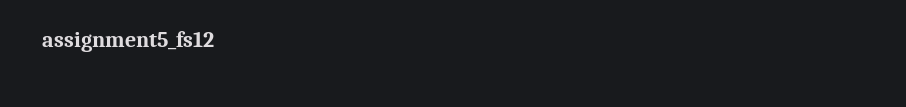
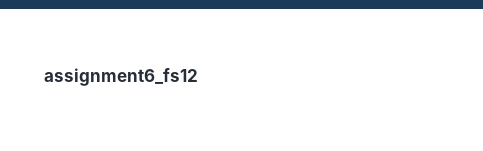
- assignment5_fs12
+ assignment6_fs12

